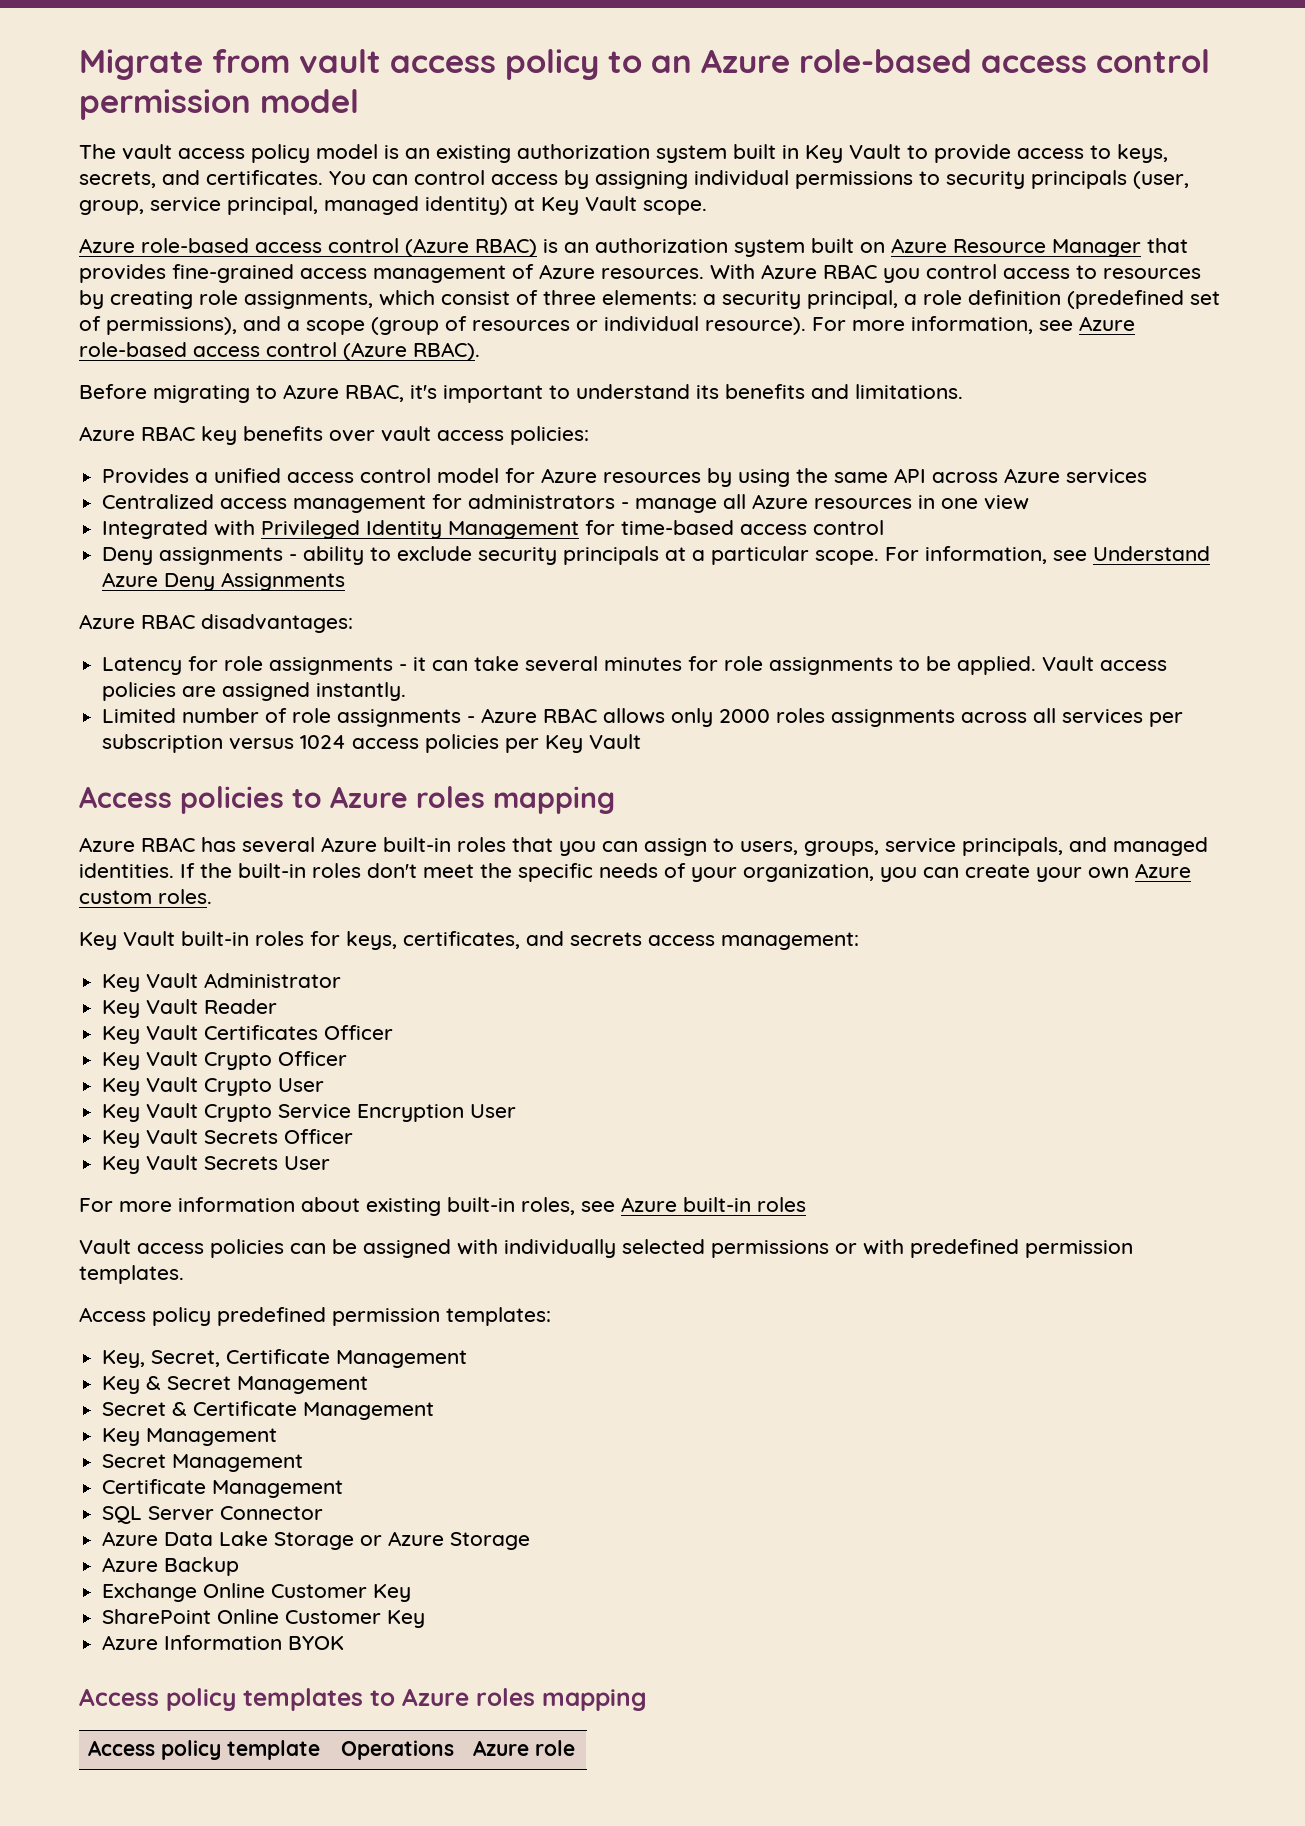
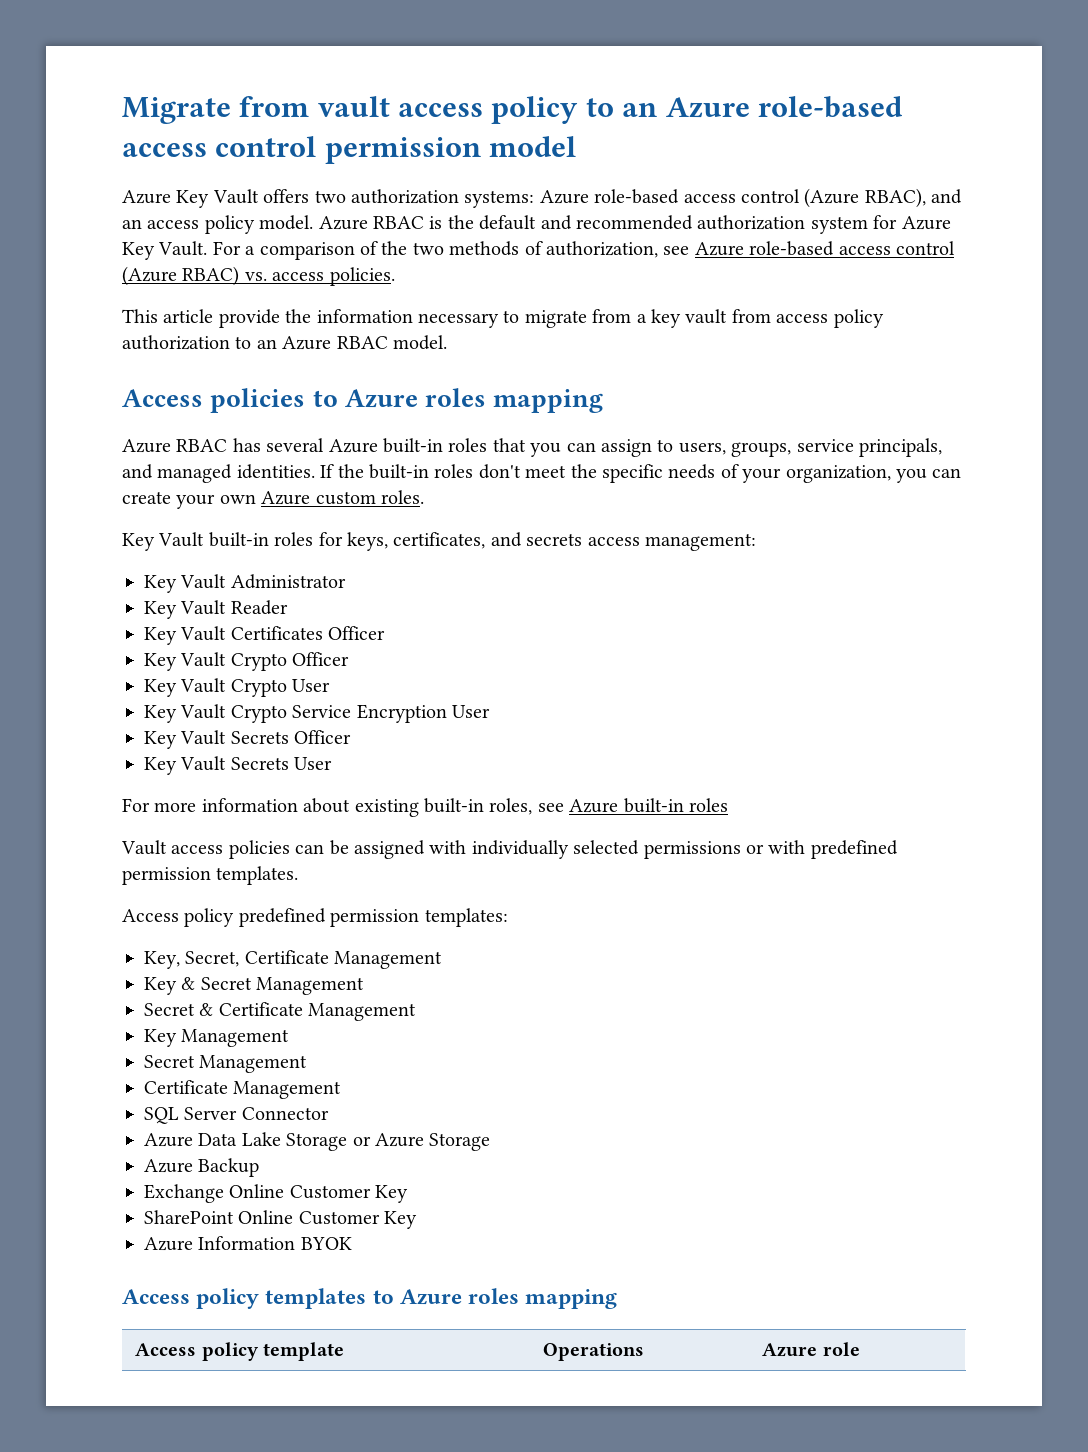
- The vault access policy model is an existing authorization system built in Key Vault to provide access to keys, secrets, and certificates. You can control access by assigning individual permissions to security principals (user, group, service principal, managed identity) at Key Vault scope.
- Azure role-based access control (Azure RBAC) is an authorization system built on Azure Resource Manager that provides fine-grained access management of Azure resources. With Azure RBAC you control access to resources by creating role assignments, which consist of three elements: a security principal, a role definition (predefined set of permissions), and a scope (group of resources or individual resource). For more information, see Azure role-based access control (Azure RBAC).
- Before migrating to Azure RBAC, it's important to understand its benefits and limitations.
- Azure RBAC key benefits over vault access policies:
- Provides a unified access control model for Azure resources by using the same API across Azure services
- Centralized access management for administrators - manage all Azure resources in one view
- Integrated with Privileged Identity Management for time-based access control
- Deny assignments - ability to exclude security principals at a particular scope. For information, see Understand Azure Deny Assignments
- Azure RBAC disadvantages:
- Latency for role assignments - it can take several minutes for role assignments to be applied. Vault access policies are assigned instantly.
- Limited number of role assignments - Azure RBAC allows only 2000 roles assignments across all services per subscription versus 1024 access policies per Key Vault
+ Azure Key Vault offers two authorization systems: Azure role-based access control (Azure RBAC), and an access policy model. Azure RBAC is the default and recommended authorization system for Azure Key Vault. For a comparison of the two methods of authorization, see Azure role-based access control (Azure RBAC) vs. access policies.
+ This article provide the information necessary to migrate from a key vault from access policy authorization to an Azure RBAC model.

